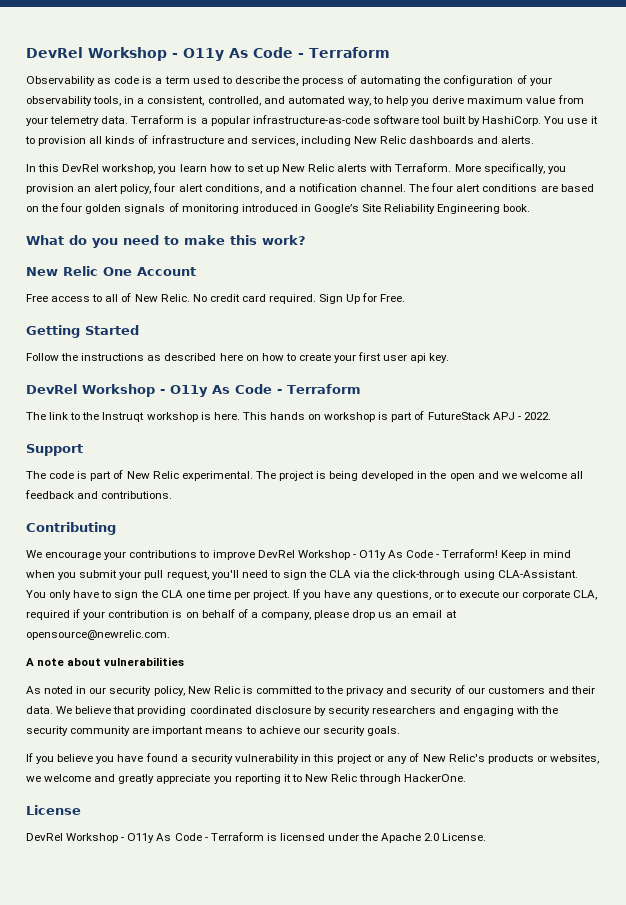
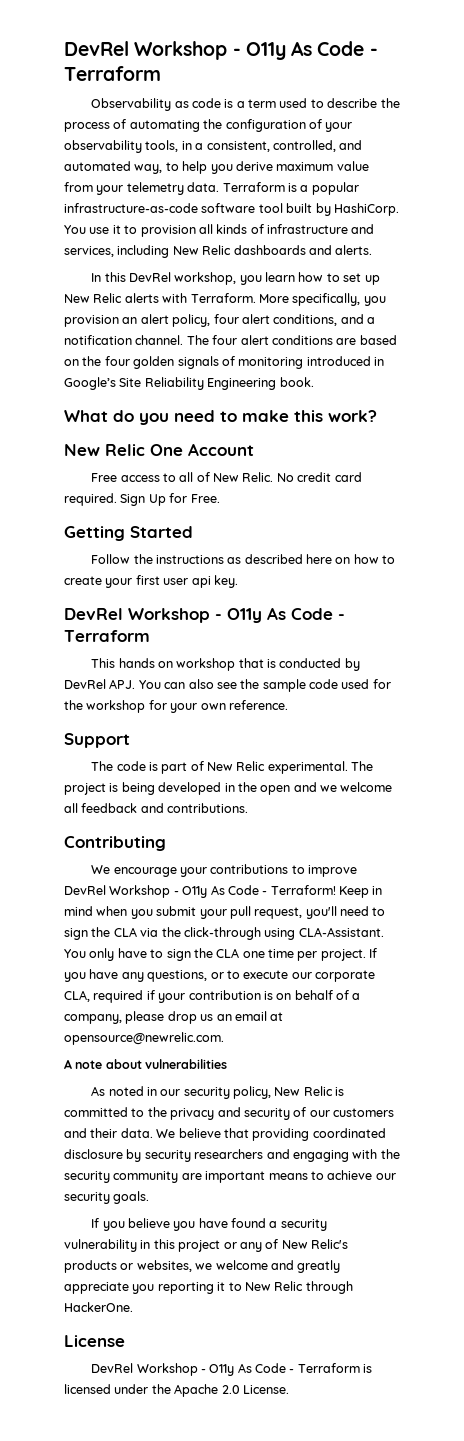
- The link to the Instruqt workshop is here. This hands on workshop is part of FutureStack APJ - 2022.
+ This hands on workshop that is conducted by DevRel APJ. You can also see the sample code used for the workshop for your own reference.

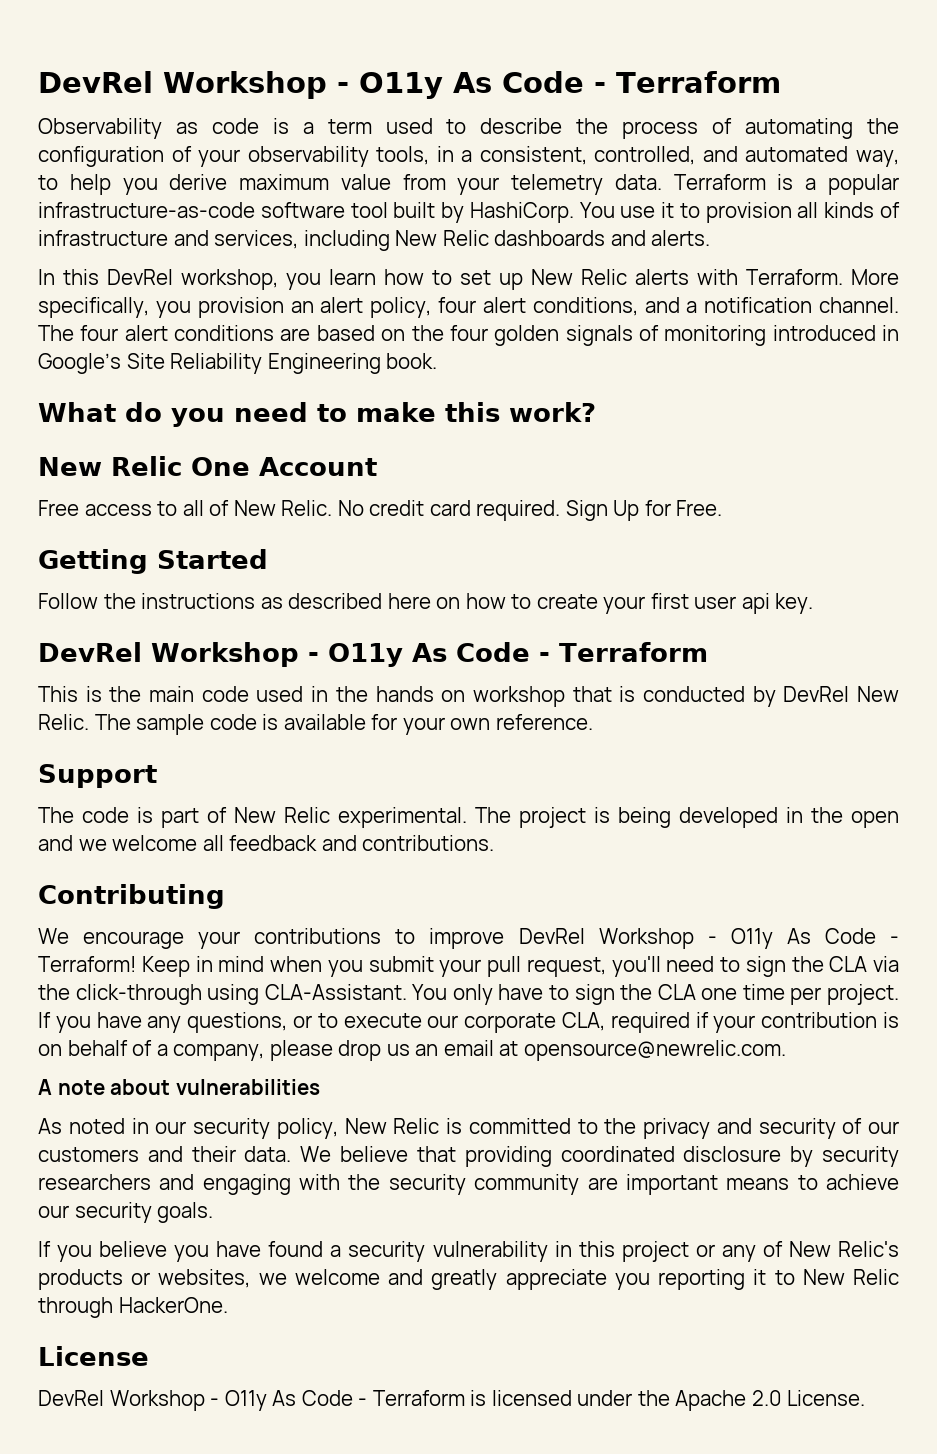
- This hands on workshop that is conducted by DevRel APJ. You can also see the sample code used for the workshop for your own reference.
+ This is the main code used in the hands on workshop that is conducted by DevRel New Relic. The sample code is available for your own reference.

